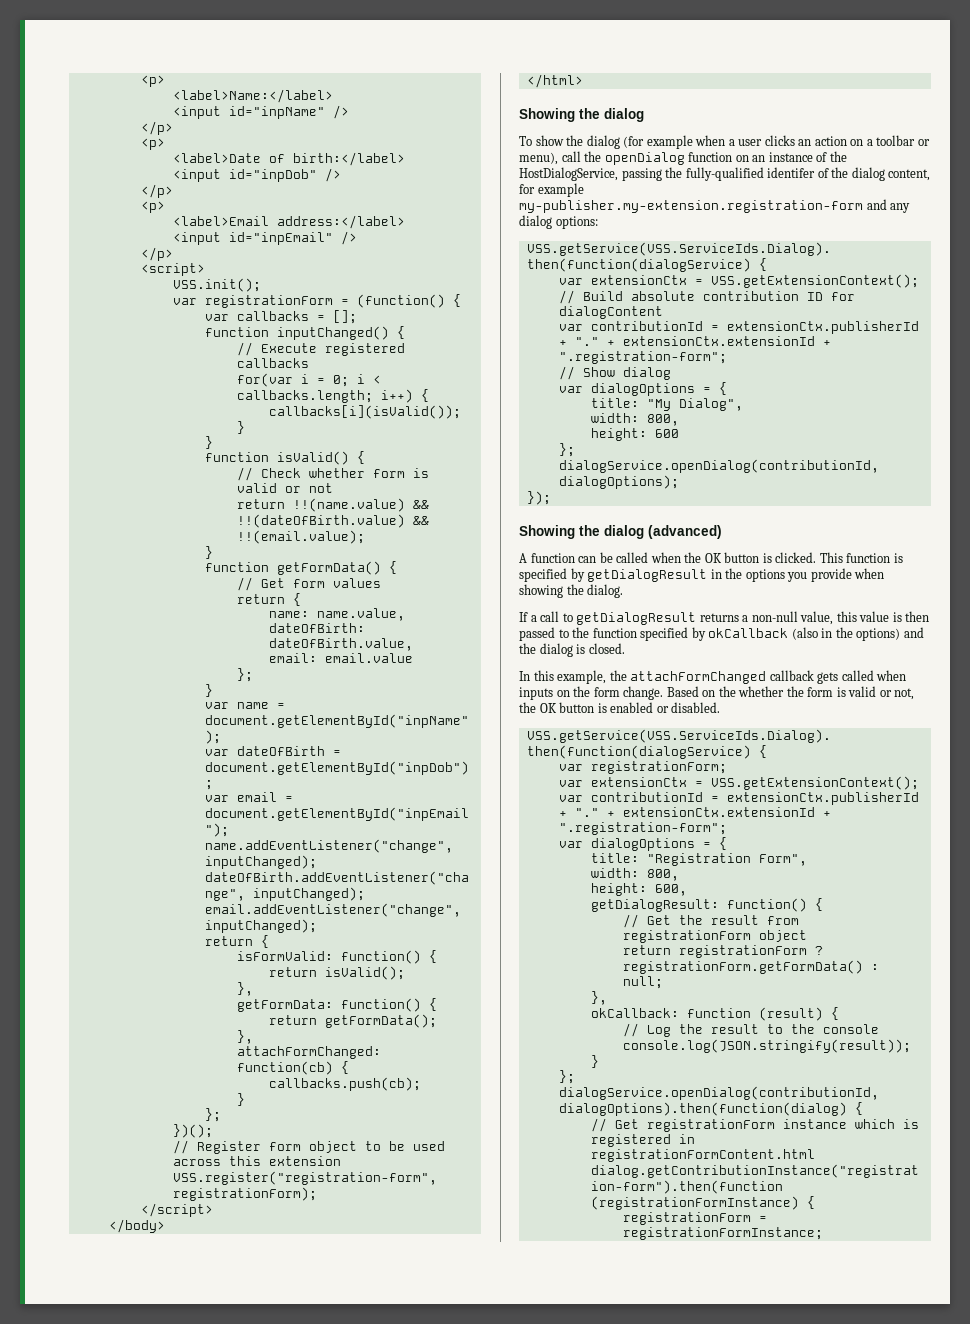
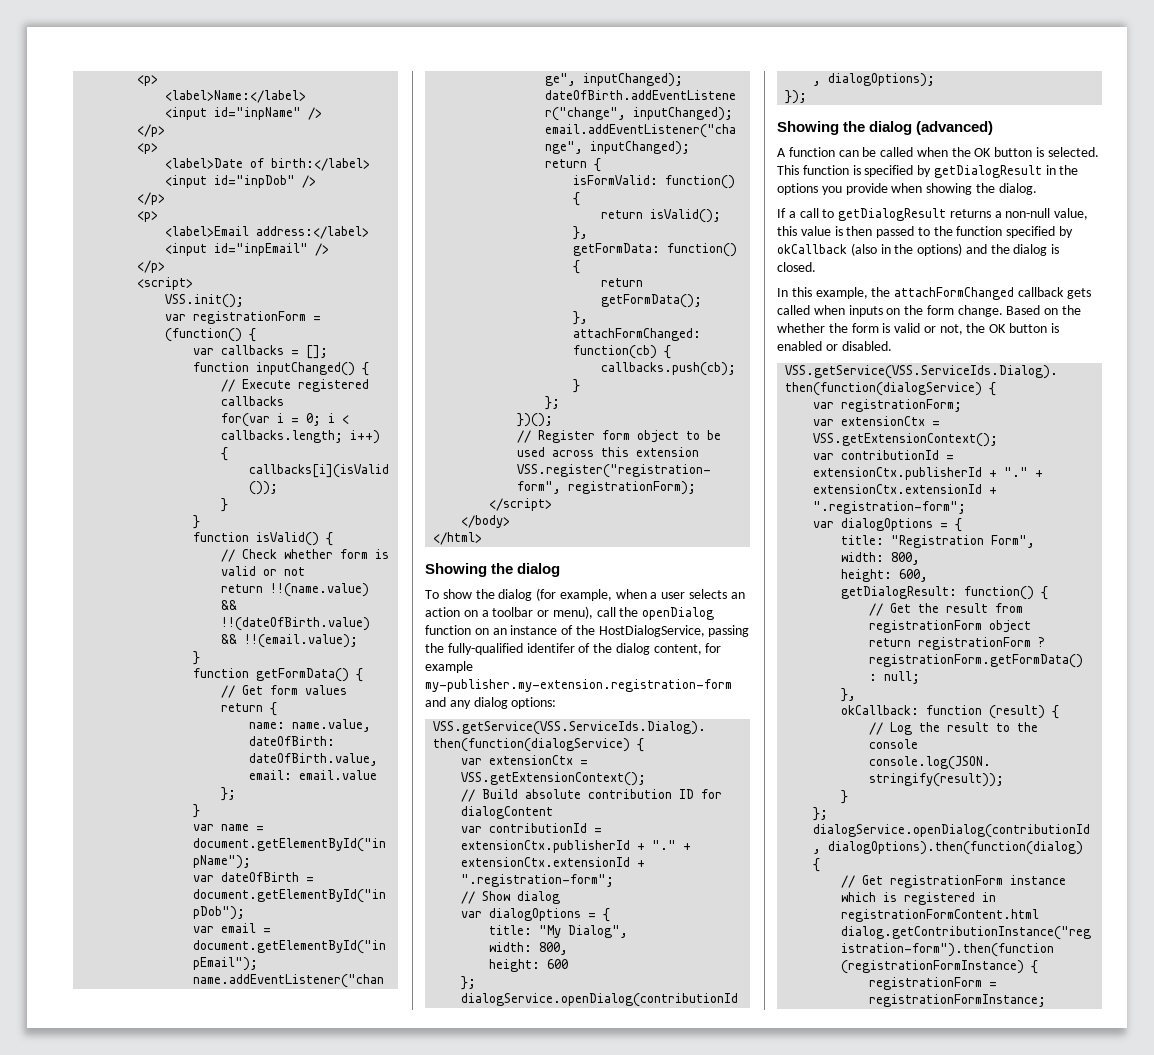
- To show the dialog (for example when a user clicks an action on a toolbar or menu), call the openDialog function on an instance of the HostDialogService, passing the fully-qualified identifer of the dialog content, for example my-publisher.my-extension.registration-form and any dialog options:
+ To show the dialog (for example, when a user selects an action on a toolbar or menu), call the openDialog function on an instance of the HostDialogService, passing the fully-qualified identifer of the dialog content, for example my-publisher.my-extension.registration-form and any dialog options:
- A function can be called when the OK button is clicked.
+ A function can be called when the OK button is selected.

